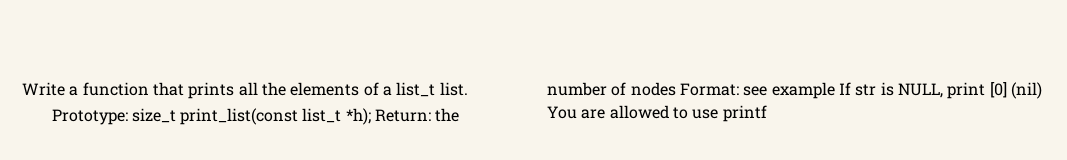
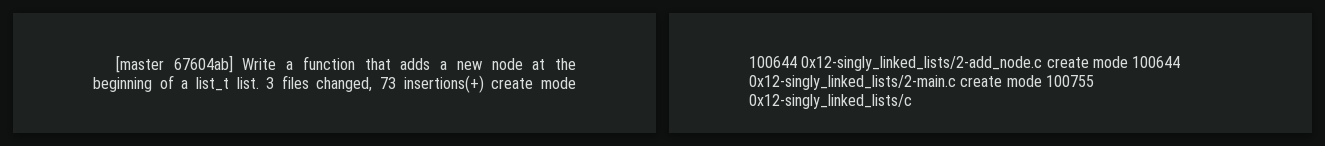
- Write a function that prints all the elements of a list_t list.
- Prototype: size_t print_list(const list_t *h); Return: the number of nodes Format: see example If str is NULL, print [0] (nil) You are allowed to use printf
+ [master 67604ab] Write a function that adds a new node at the beginning of a list_t list. 3 files changed, 73 insertions(+) create mode 100644 0x12-singly_linked_lists/2-add_node.c create mode 100644 0x12-singly_linked_lists/2-main.c create mode 100755 0x12-singly_linked_lists/c

